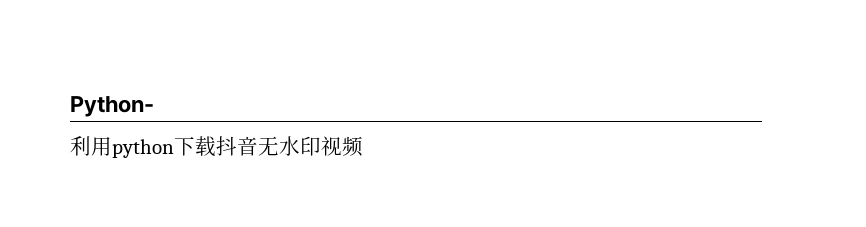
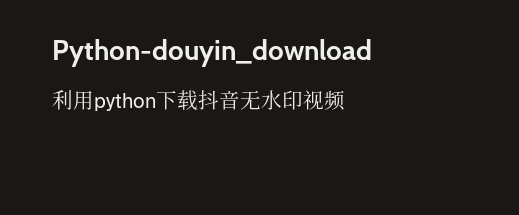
- Python-
+ Python-douyin_download

